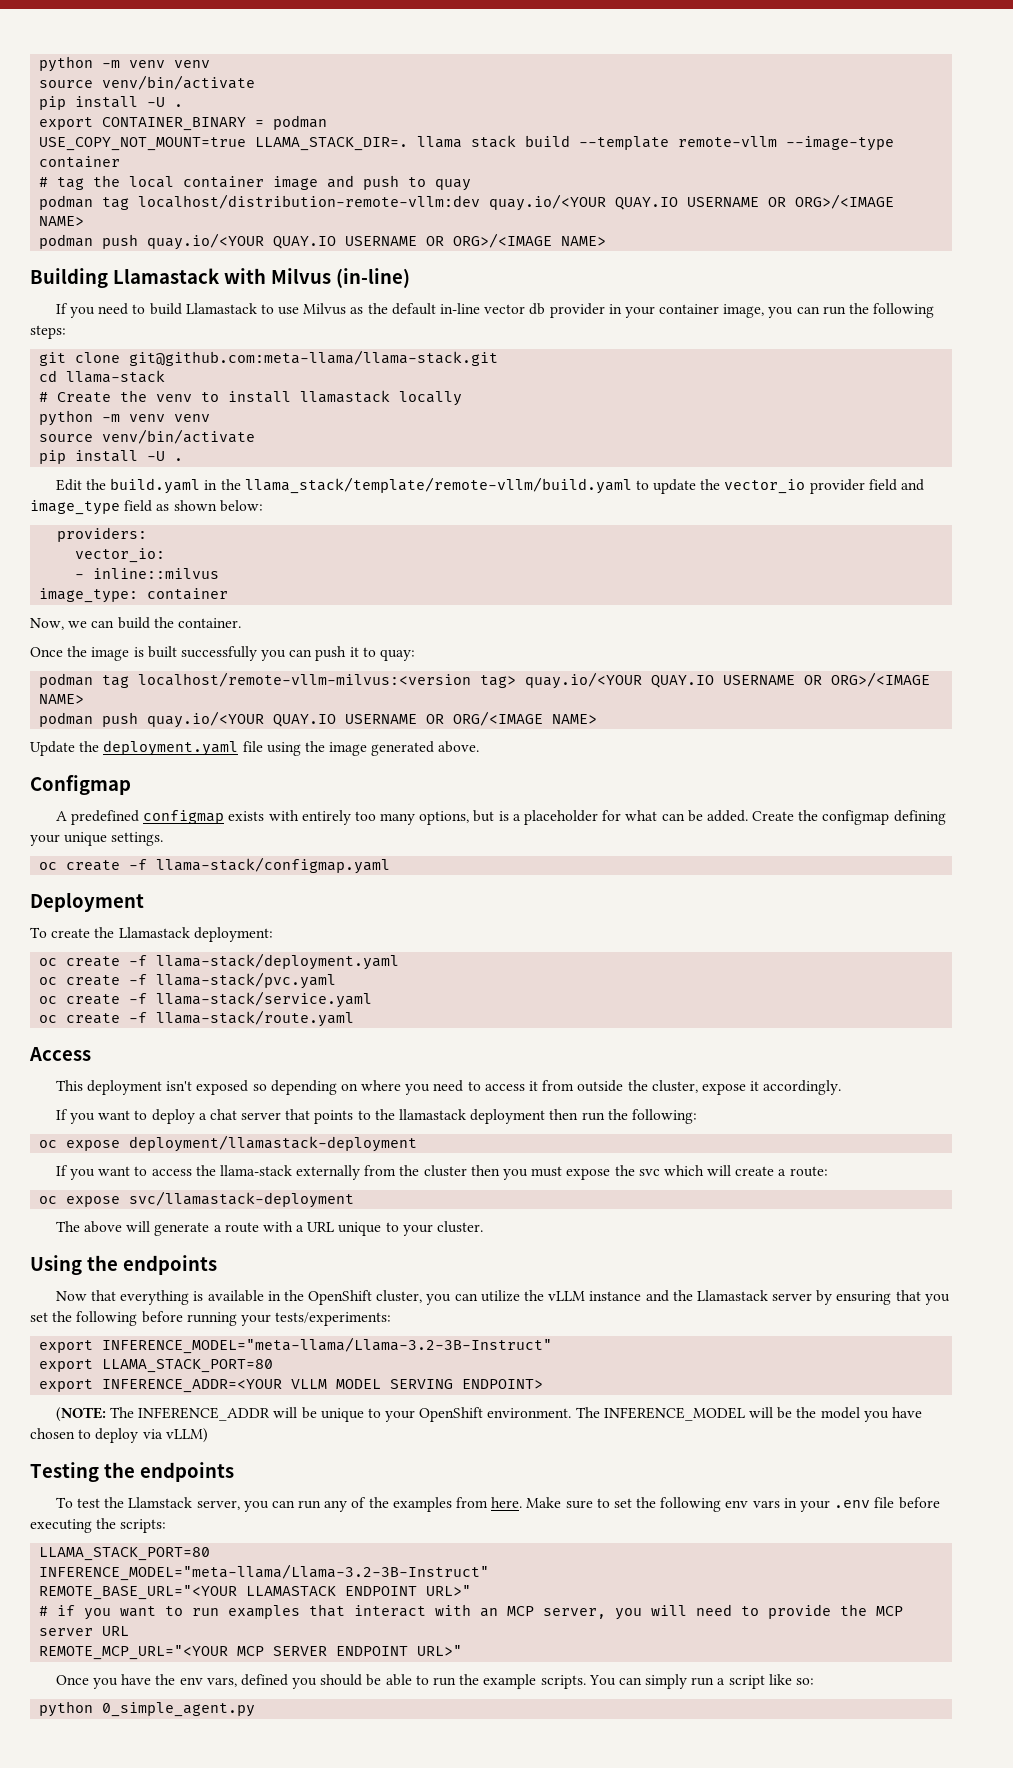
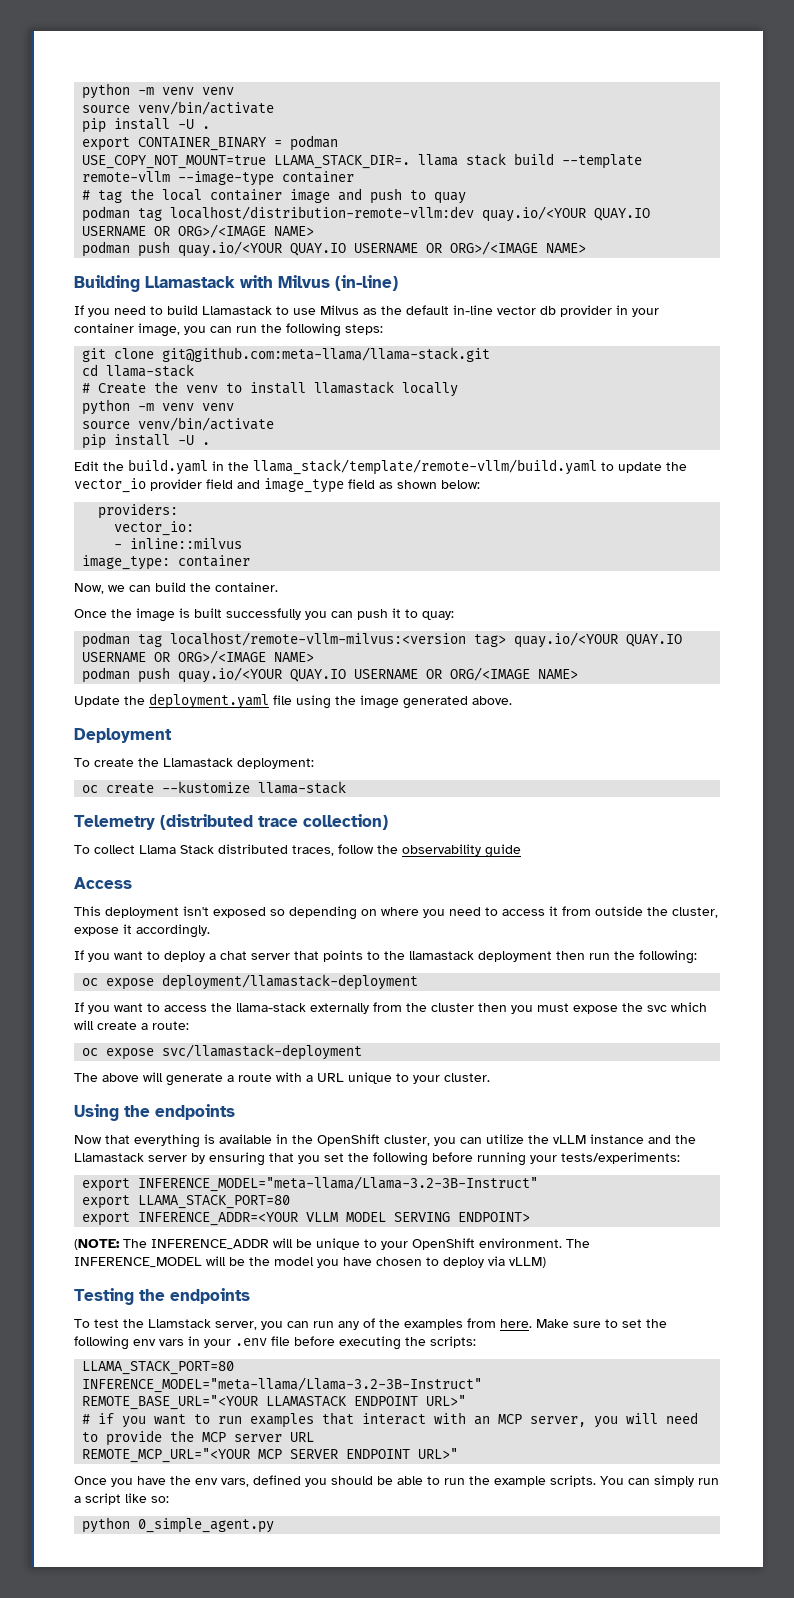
- Configmap
- A predefined configmap exists with entirely too many options, but is a placeholder for what can be added. Create the configmap defining your unique settings.
- oc create -f llama-stack/configmap.yaml
- oc create -f llama-stack/deployment.yaml
- oc create -f llama-stack/pvc.yaml
- oc create -f llama-stack/service.yaml
- oc create -f llama-stack/route.yaml
+ oc create --kustomize llama-stack
+ Telemetry (distributed trace collection)
+ To collect Llama Stack distributed traces, follow the observability guide

